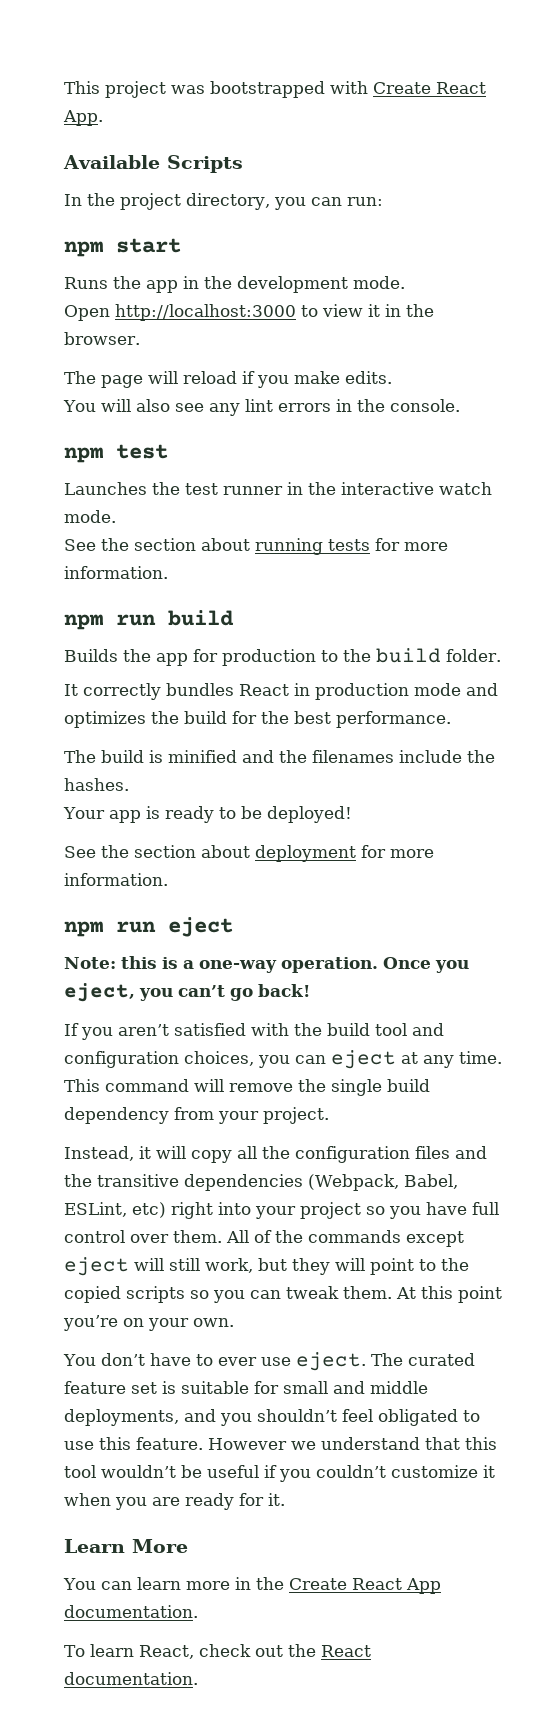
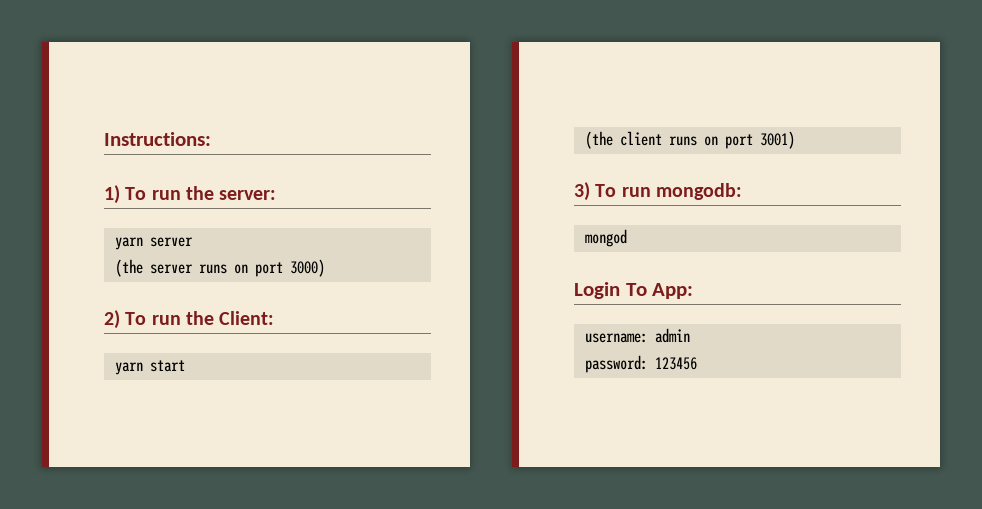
- This project was bootstrapped with Create React App.
- Available Scripts
- In the project directory, you can run:
- npm start
- Runs the app in the development mode.
- Open http://localhost:3000 to view it in the browser.
- The page will reload if you make edits.
- You will also see any lint errors in the console.
- npm test
- Launches the test runner in the interactive watch mode.
- See the section about running tests for more information.
- npm run build
- Builds the app for production to the build folder.
- It correctly bundles React in production mode and optimizes the build for the best performance.
- The build is minified and the filenames include the hashes.
- Your app is ready to be deployed!
- See the section about deployment for more information.
- npm run eject
- Note: this is a one-way operation. Once you eject, you can’t go back!
- If you aren’t satisfied with the build tool and configuration choices, you can eject at any time. This command will remove the single build dependency from your project.
- Instead, it will copy all the configuration files and the transitive dependencies (Webpack, Babel, ESLint, etc) right into your project so you have full control over them. All of the commands except eject will still work, but they will point to the copied scripts so you can tweak them. At this point you’re on your own.
- You don’t have to ever use eject. The curated feature set is suitable for small and middle deployments, and you shouldn’t feel obligated to use this feature. However we understand that this tool wouldn’t be useful if you couldn’t customize it when you are ready for it.
- Learn More
- You can learn more in the Create React App documentation.
- To learn React, check out the React documentation.
+ Instructions:
+ 1) To run the server:
+ yarn server
+ (the server runs on port 3000)
+ 2) To run the Client:
+ yarn start
+ (the client runs on port 3001)
+ 3) To run mongodb:
+ mongod
+ Login To App:
+ username: admin
+ password: 123456

